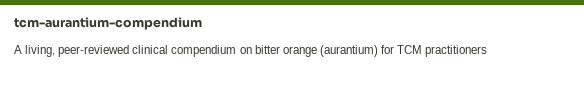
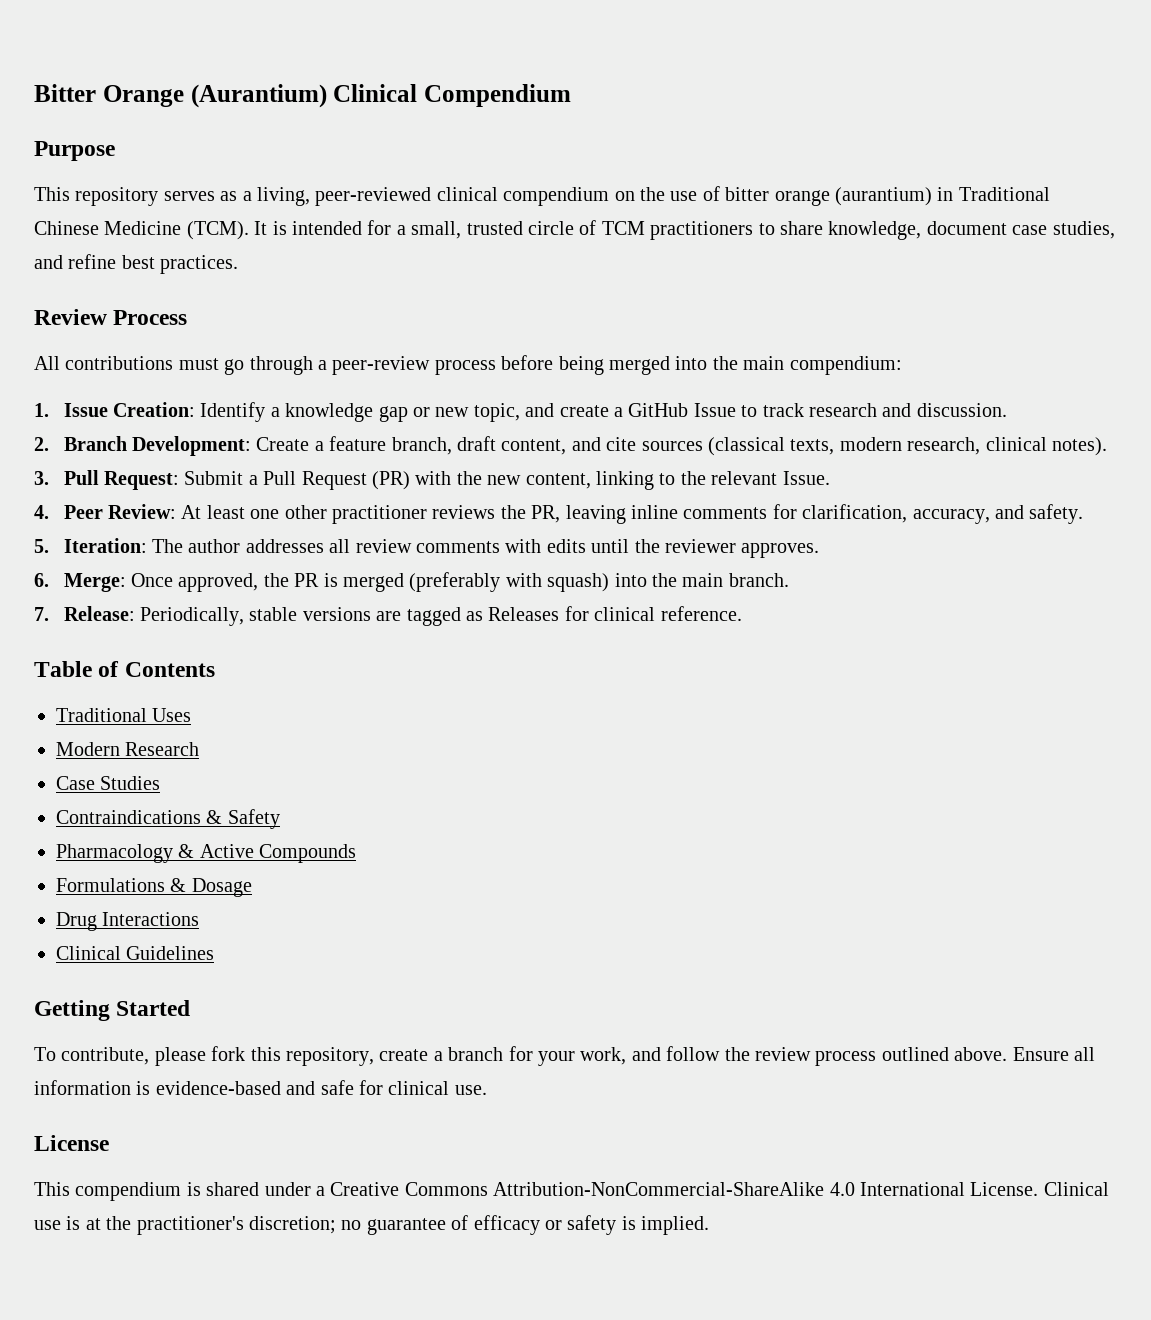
- tcm-aurantium-compendium
- A living, peer-reviewed clinical compendium on bitter orange (aurantium) for TCM practitioners
+ Bitter Orange (Aurantium) Clinical Compendium
+ Purpose
+ This repository serves as a living, peer-reviewed clinical compendium on the use of bitter orange (aurantium) in Traditional Chinese Medicine (TCM). It is intended for a small, trusted circle of TCM practitioners to share knowledge, document case studies, and refine best practices.
+ Review Process
+ All contributions must go through a peer-review process before being merged into the main compendium:
+ 1. Issue Creation: Identify a knowledge gap or new topic, and create a GitHub Issue to track research and discussion.
+ 2. Branch Development: Create a feature branch, draft content, and cite sources (classical texts, modern research, clinical notes).
+ 3. Pull Request: Submit a Pull Request (PR) with the new content, linking to the relevant Issue.
+ 4. Peer Review: At least one other practitioner reviews the PR, leaving inline comments for clarification, accuracy, and safety.
+ 5. Iteration: The author addresses all review comments with edits until the reviewer approves.
+ 6. Merge: Once approved, the PR is merged (preferably with squash) into the main branch.
+ 7. Release: Periodically, stable versions are tagged as Releases for clinical reference.
+ Table of Contents
+ Traditional Uses
+ Modern Research
+ Case Studies
+ Contraindications & Safety
+ Pharmacology & Active Compounds
+ Formulations & Dosage
+ Drug Interactions
+ Clinical Guidelines
+ Getting Started
+ To contribute, please fork this repository, create a branch for your work, and follow the review process outlined above. Ensure all information is evidence-based and safe for clinical use.
+ License
+ This compendium is shared under a Creative Commons Attribution-NonCommercial-ShareAlike 4.0 International License. Clinical use is at the practitioner's discretion; no guarantee of efficacy or safety is implied.

